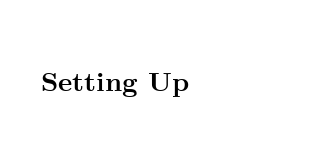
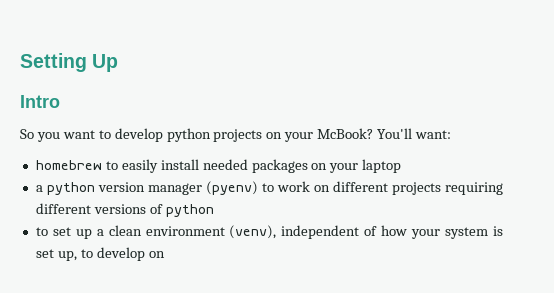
+ Intro
+ So you want to develop python projects on your McBook? You'll want:
+ homebrew to easily install needed packages on your laptop
+ a python version manager (pyenv) to work on different projects requiring different versions of python
+ to set up a clean environment (venv), independent of how your system is set up, to develop on

